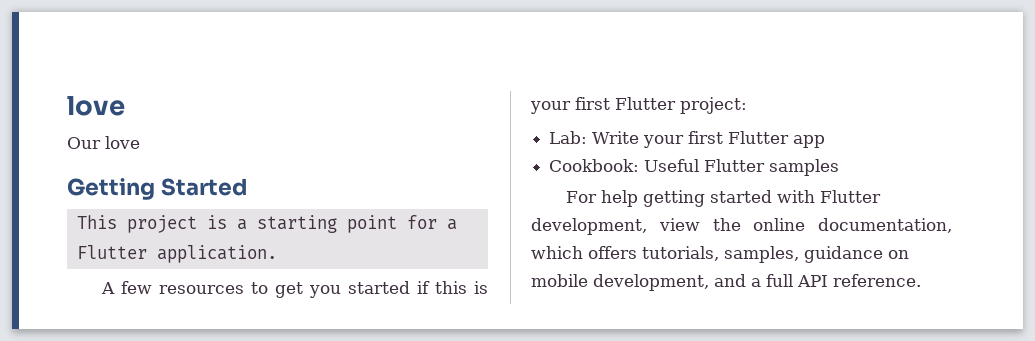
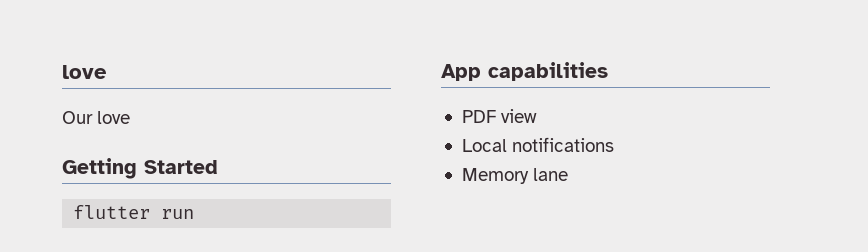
- This project is a starting point for a Flutter application.
- A few resources to get you started if this is your first Flutter project:
- Lab: Write your first Flutter app
- Cookbook: Useful Flutter samples
- For help getting started with Flutter development, view the online documentation, which offers tutorials, samples, guidance on mobile development, and a full API reference.
+ flutter run
+ App capabilities
+ PDF view
+ Local notifications
+ Memory lane

